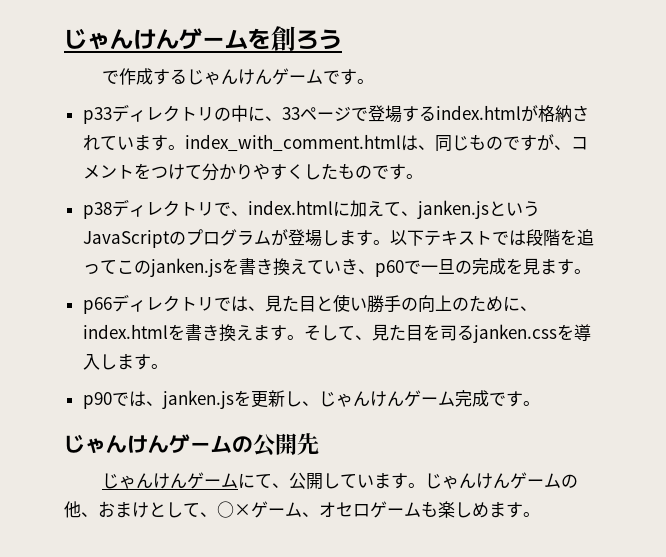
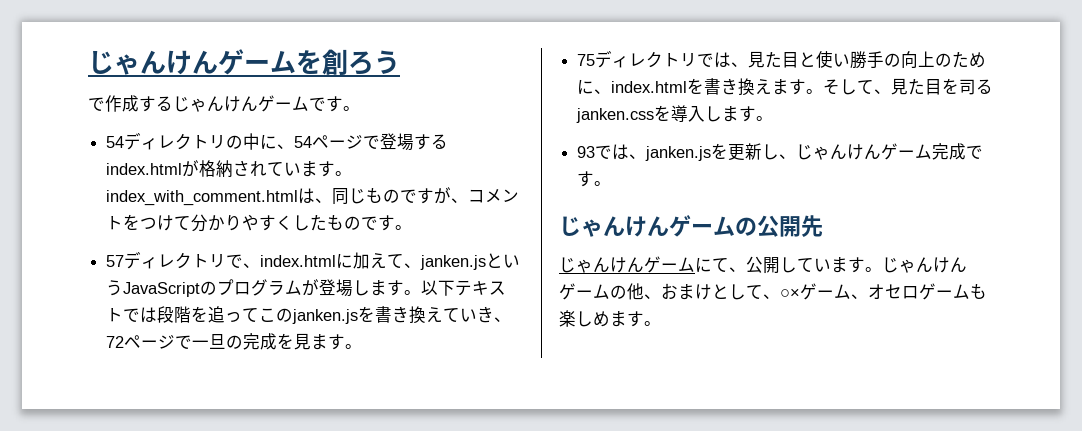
- p33ディレクトリの中に、33ページで登場するindex.htmlが格納されています。index_with_comment.htmlは、同じものですが、コメントをつけて分かりやすくしたものです。
+ 54ディレクトリの中に、54ページで登場するindex.htmlが格納されています。index_with_comment.htmlは、同じものですが、コメントをつけて分かりやすくしたものです。
- p38ディレクトリで、index.htmlに加えて、janken.jsというJavaScriptのプログラムが登場します。
+ 57ディレクトリで、index.htmlに加えて、janken.jsというJavaScriptのプログラムが登場します。
- 以下テキストでは段階を追ってこのjanken.jsを書き換えていき、p60で一旦の完成を見ます。
+ 以下テキストでは段階を追ってこのjanken.jsを書き換えていき、72ページで一旦の完成を見ます。
- p66ディレクトリでは、見た目と使い勝手の向上のために、index.htmlを書き換えます。
+ 75ディレクトリでは、見た目と使い勝手の向上のために、index.htmlを書き換えます。
- p90では、janken.jsを更新し、じゃんけんゲーム完成です。
+ 93では、janken.jsを更新し、じゃんけんゲーム完成です。

